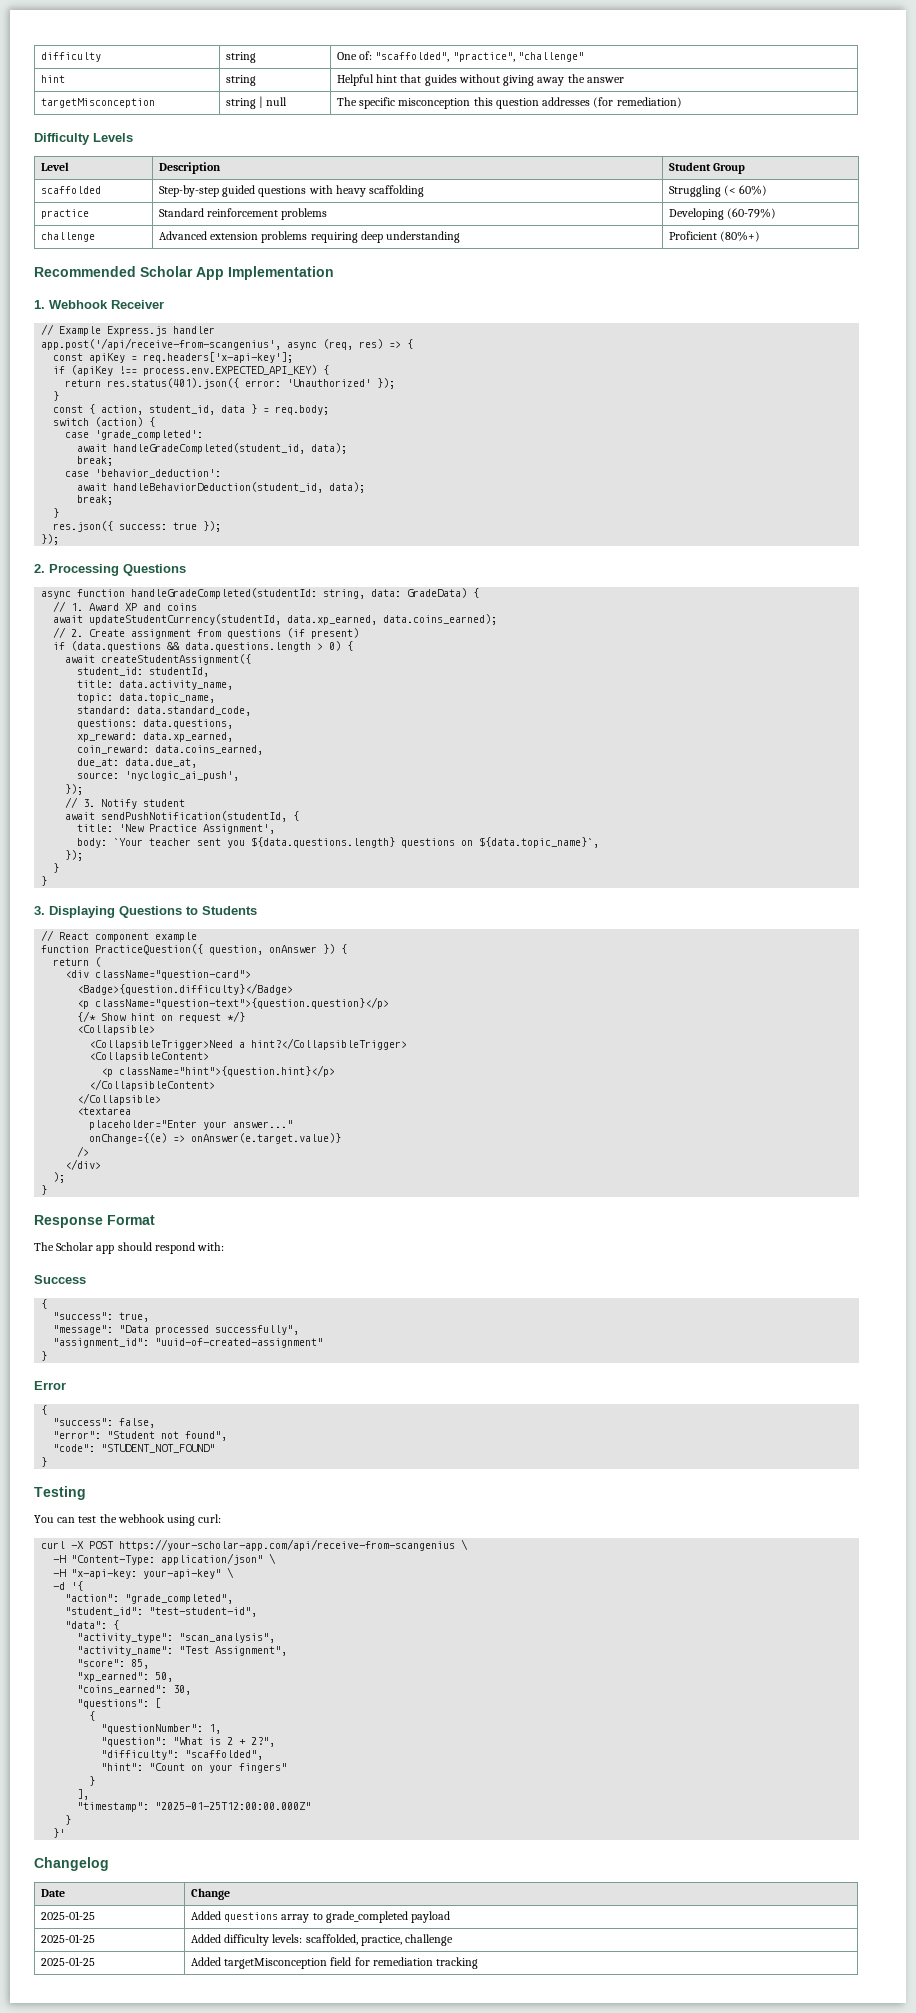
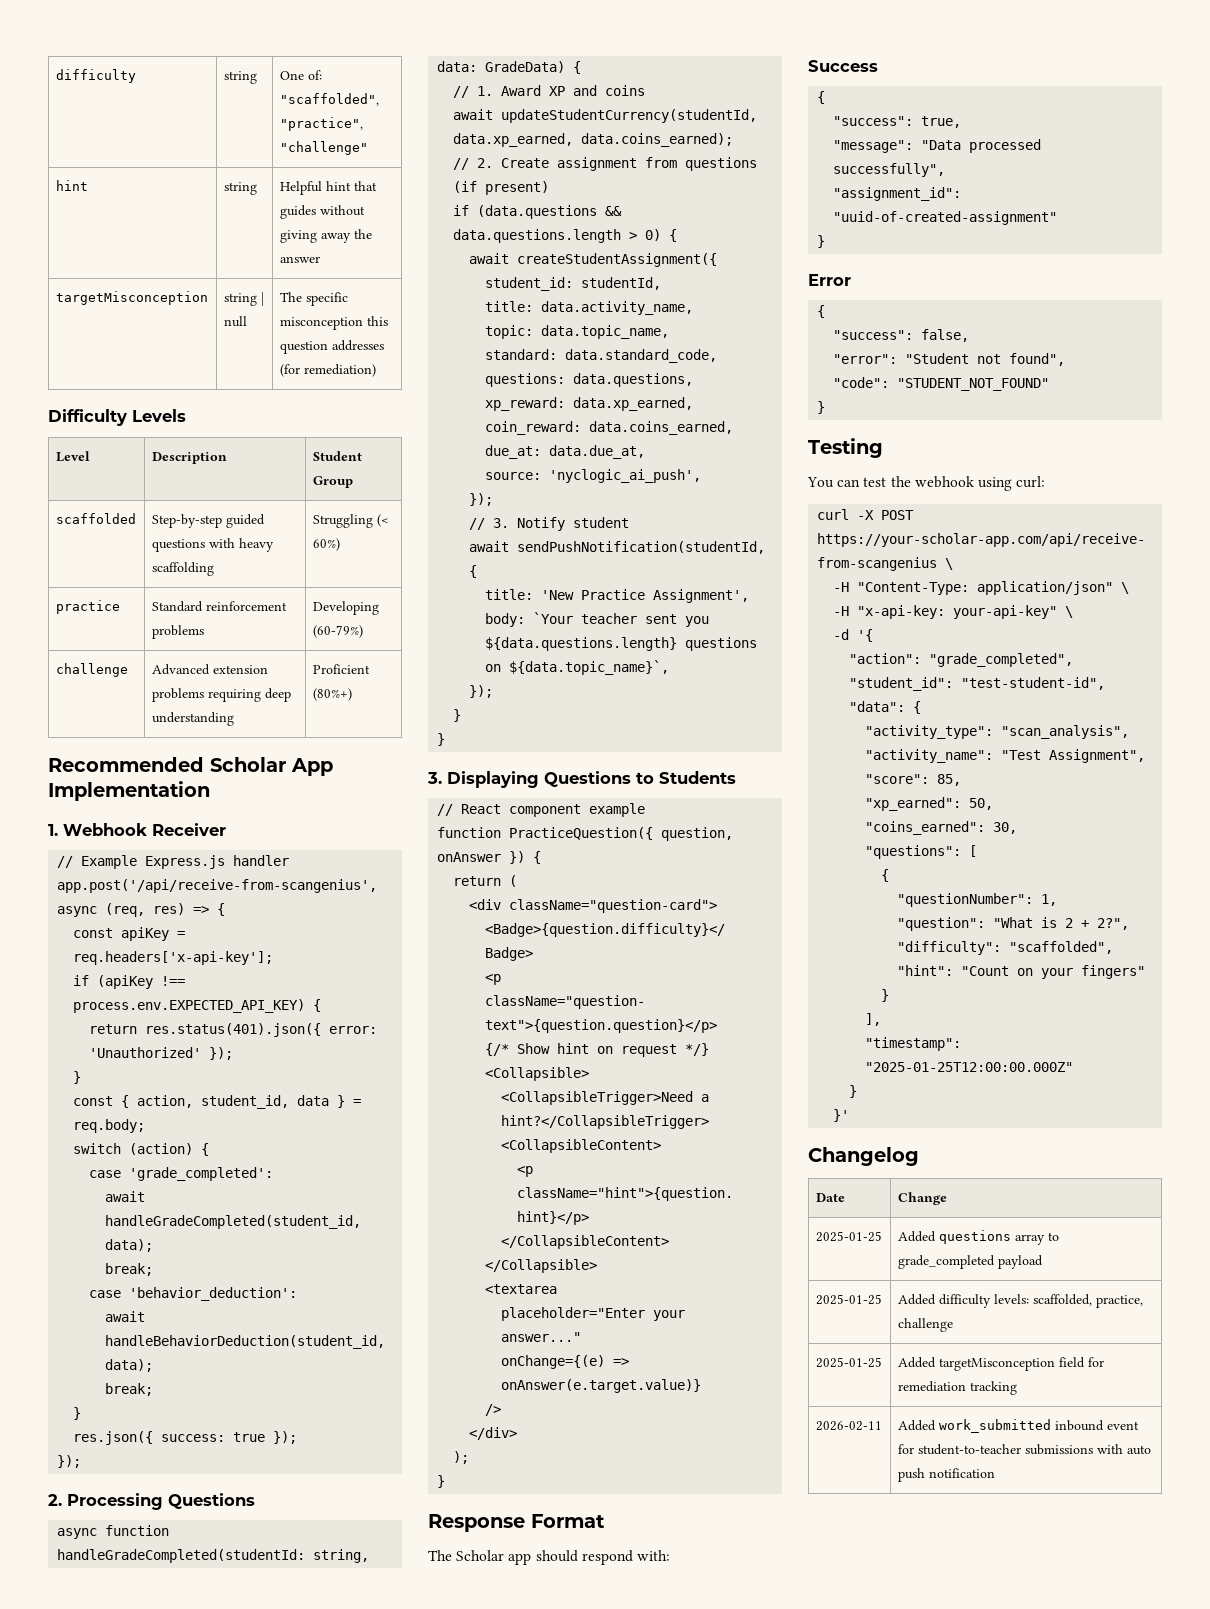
+ 2026-02-11 | Added work_submitted inbound event for student-to-teacher submissions with auto push notification

